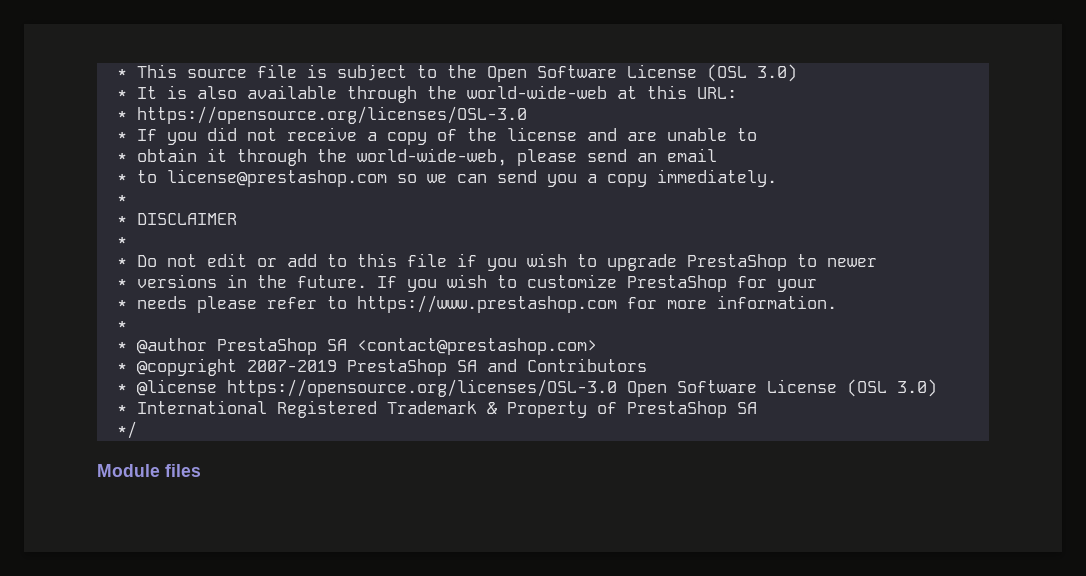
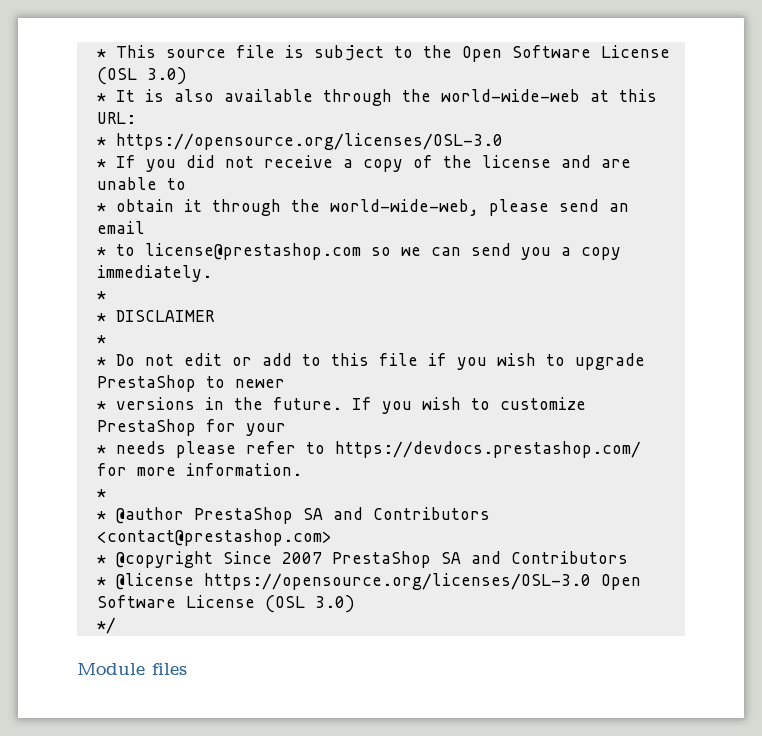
- * needs please refer to https://www.prestashop.com for more information.
+ * needs please refer to https://devdocs.prestashop.com/ for more information.
- * @author PrestaShop SA <contact@prestashop.com>
+ * @author PrestaShop SA and Contributors <contact@prestashop.com>
- * @copyright 2007-2019 PrestaShop SA and Contributors
+ * @copyright Since 2007 PrestaShop SA and Contributors
- * International Registered Trademark & Property of PrestaShop SA

